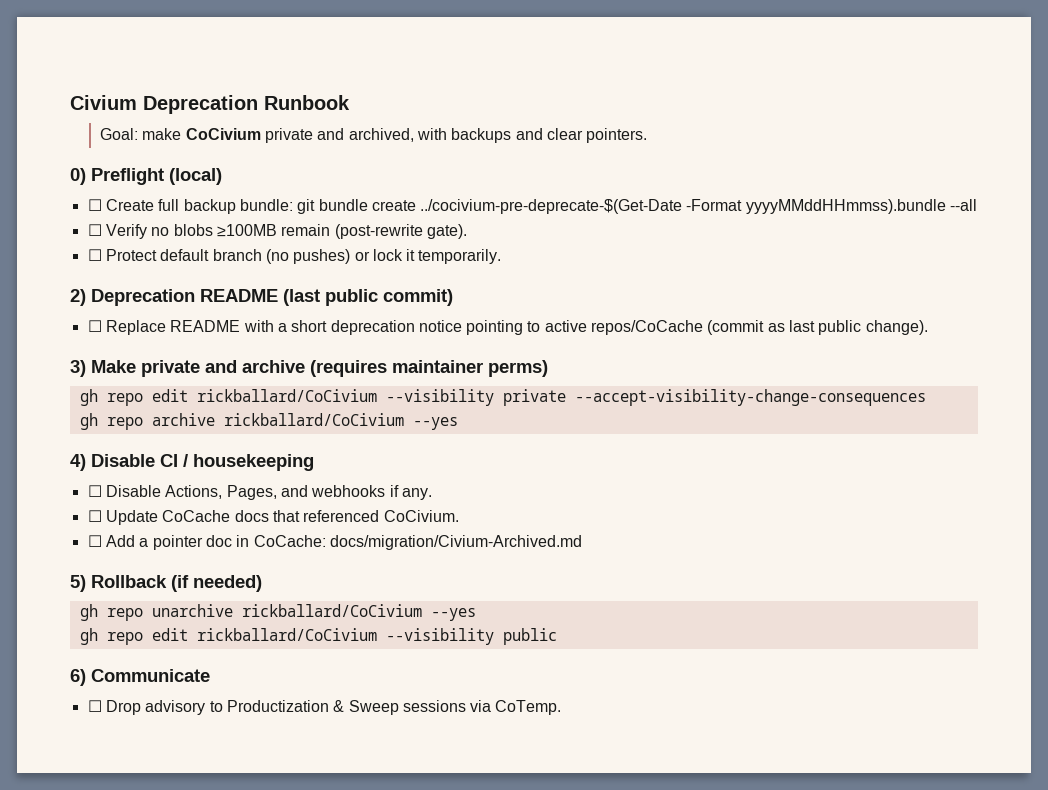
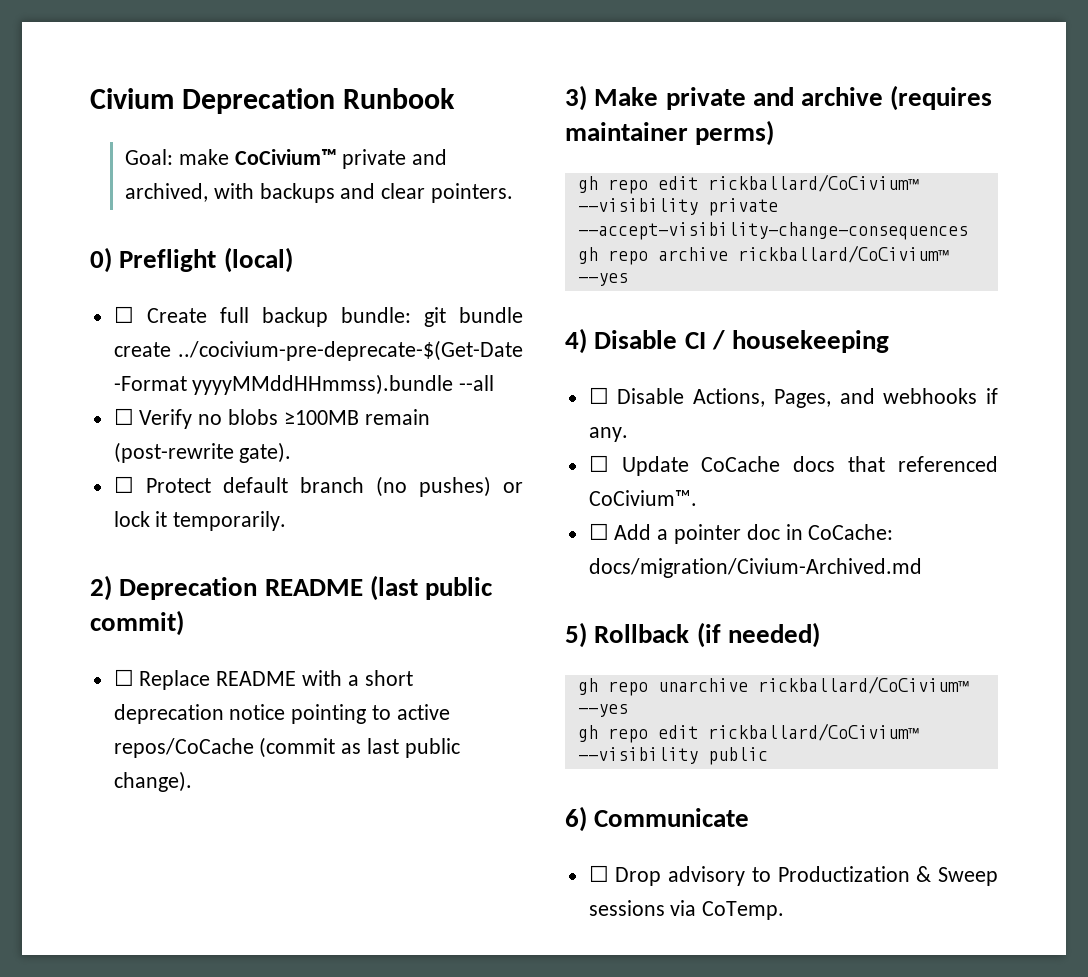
- Goal: make CoCivium private and archived, with backups and clear pointers.
+ Goal: make CoCivium™ private and archived, with backups and clear pointers.
- gh repo edit rickballard/CoCivium --visibility private --accept-visibility-change-consequences
+ gh repo edit rickballard/CoCivium™ --visibility private --accept-visibility-change-consequences
- gh repo archive rickballard/CoCivium --yes
+ gh repo archive rickballard/CoCivium™ --yes
- ☐ Update CoCache docs that referenced CoCivium.
+ ☐ Update CoCache docs that referenced CoCivium™.
- gh repo unarchive rickballard/CoCivium --yes
+ gh repo unarchive rickballard/CoCivium™ --yes
- gh repo edit rickballard/CoCivium --visibility public
+ gh repo edit rickballard/CoCivium™ --visibility public

